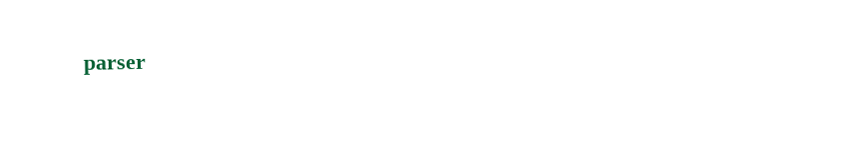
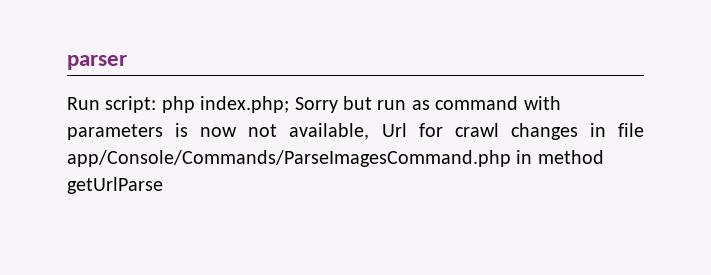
+ Run script: php index.php; Sorry but run as command with parameters is now not available, Url for crawl changes in file app/Console/Commands/ParseImagesCommand.php in method getUrlParse

